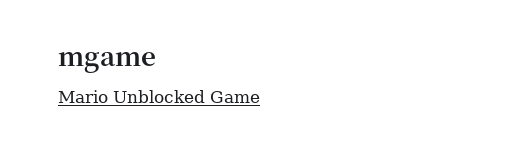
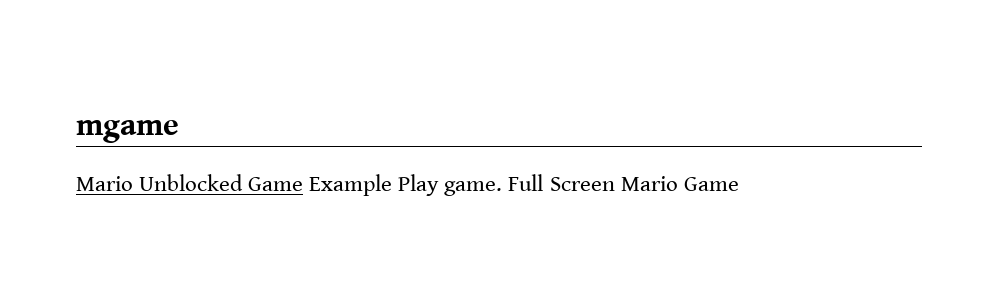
- Mario Unblocked Game
+ Mario Unblocked Game Example Play game. Full Screen Mario Game

